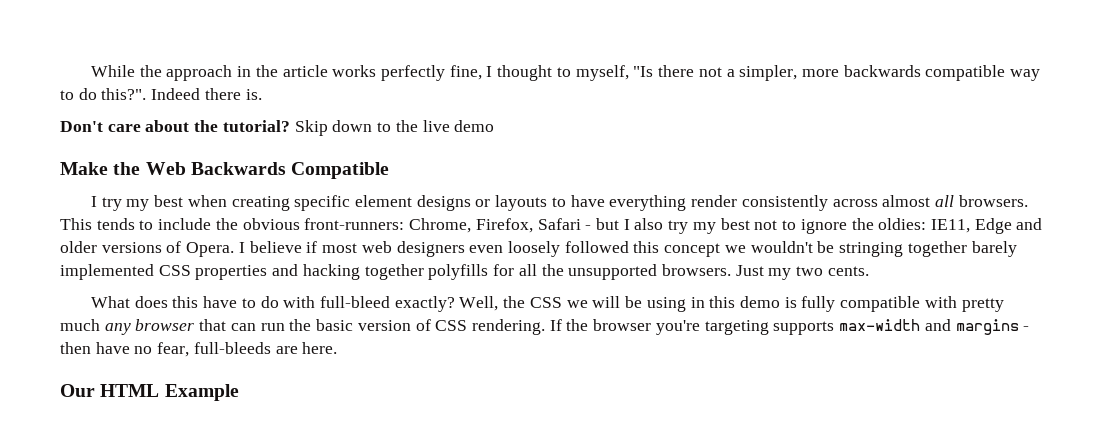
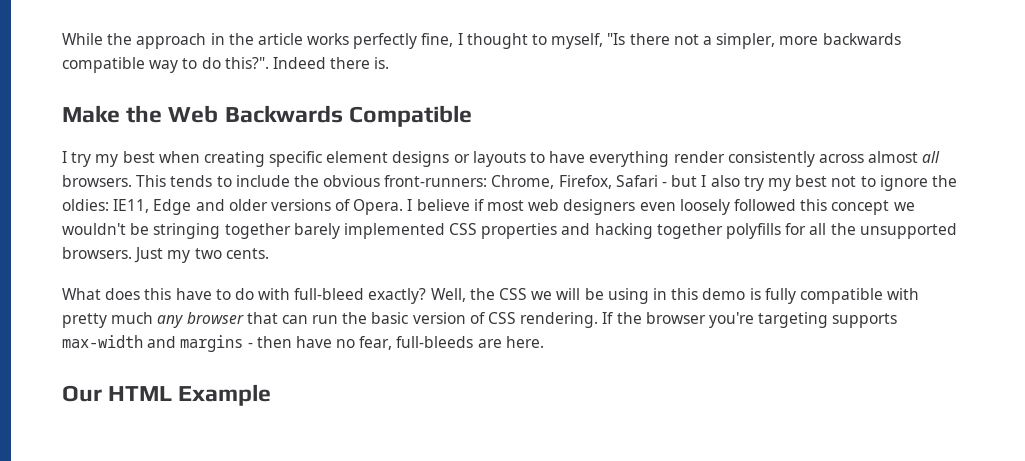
- Don't care about the tutorial? Skip down to the live demo

